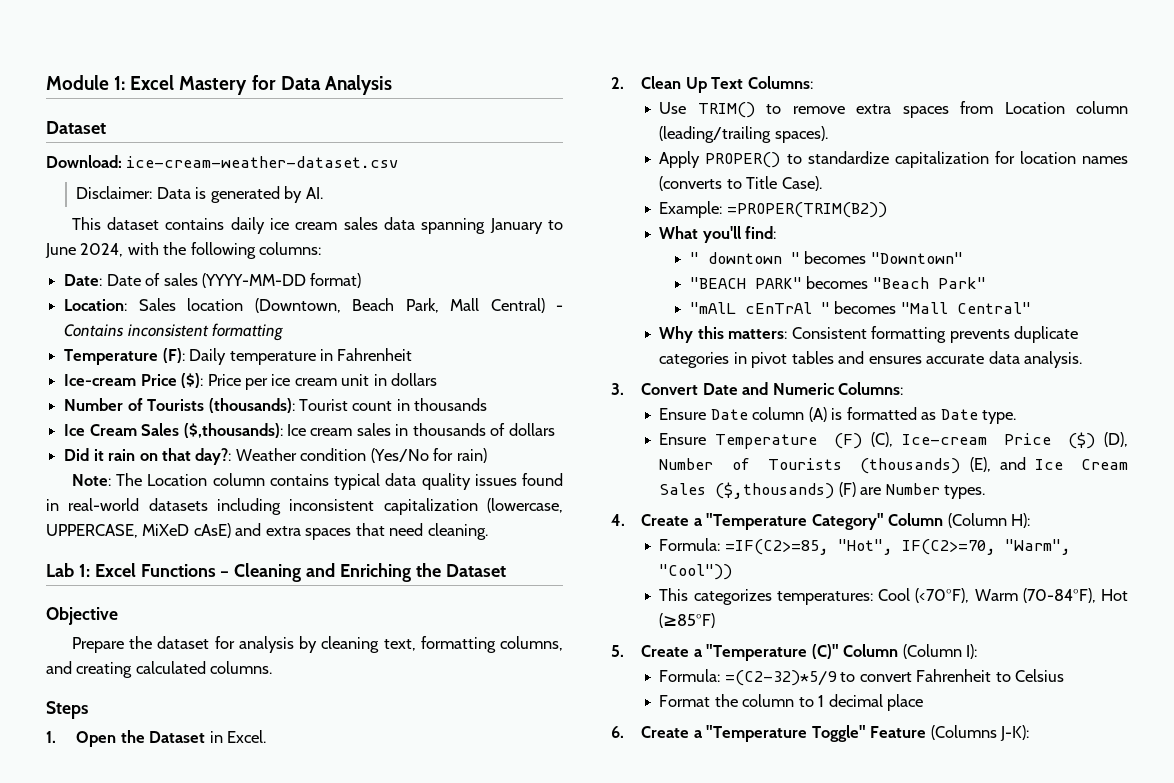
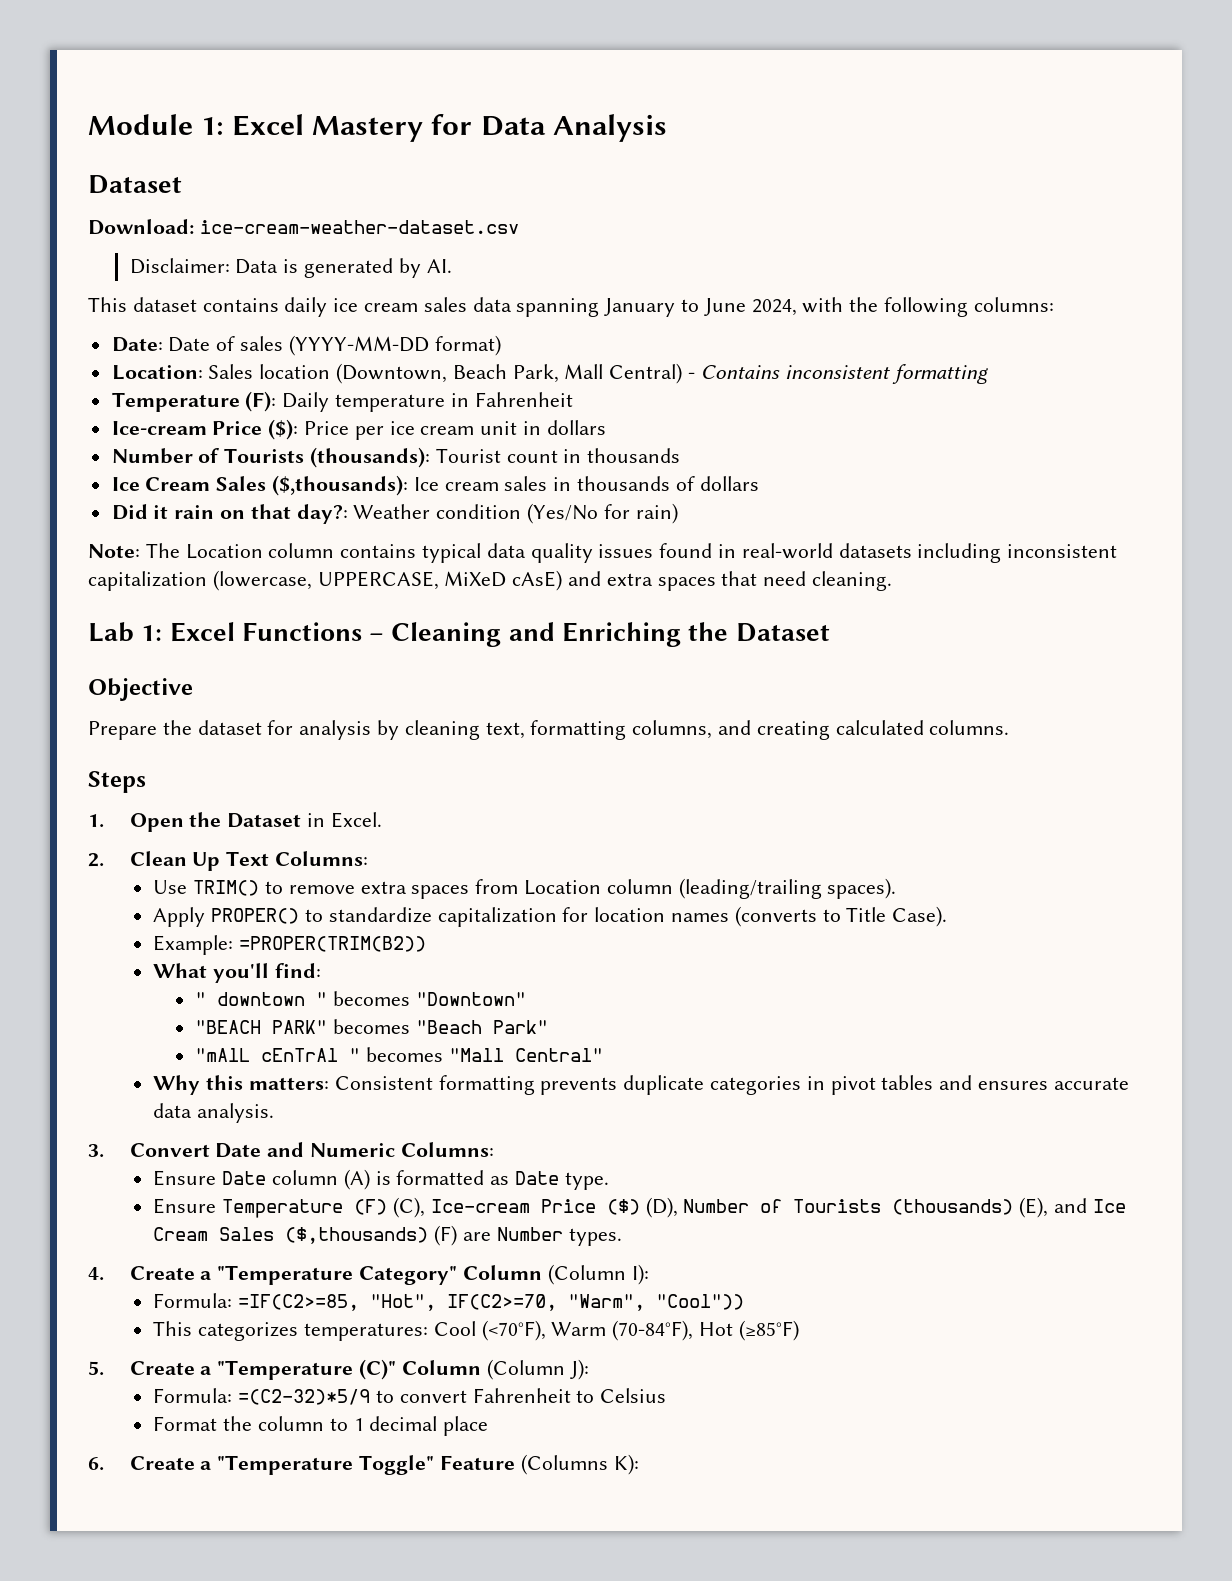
- 4. Create a "Temperature Category" Column (Column H):
+ 4. Create a "Temperature Category" Column (Column I):
- 5. Create a "Temperature (C)" Column (Column I):
+ 5. Create a "Temperature (C)" Column (Column J):
- 6. Create a "Temperature Toggle" Feature (Columns J-K):
+ 6. Create a "Temperature Toggle" Feature (Columns K):

